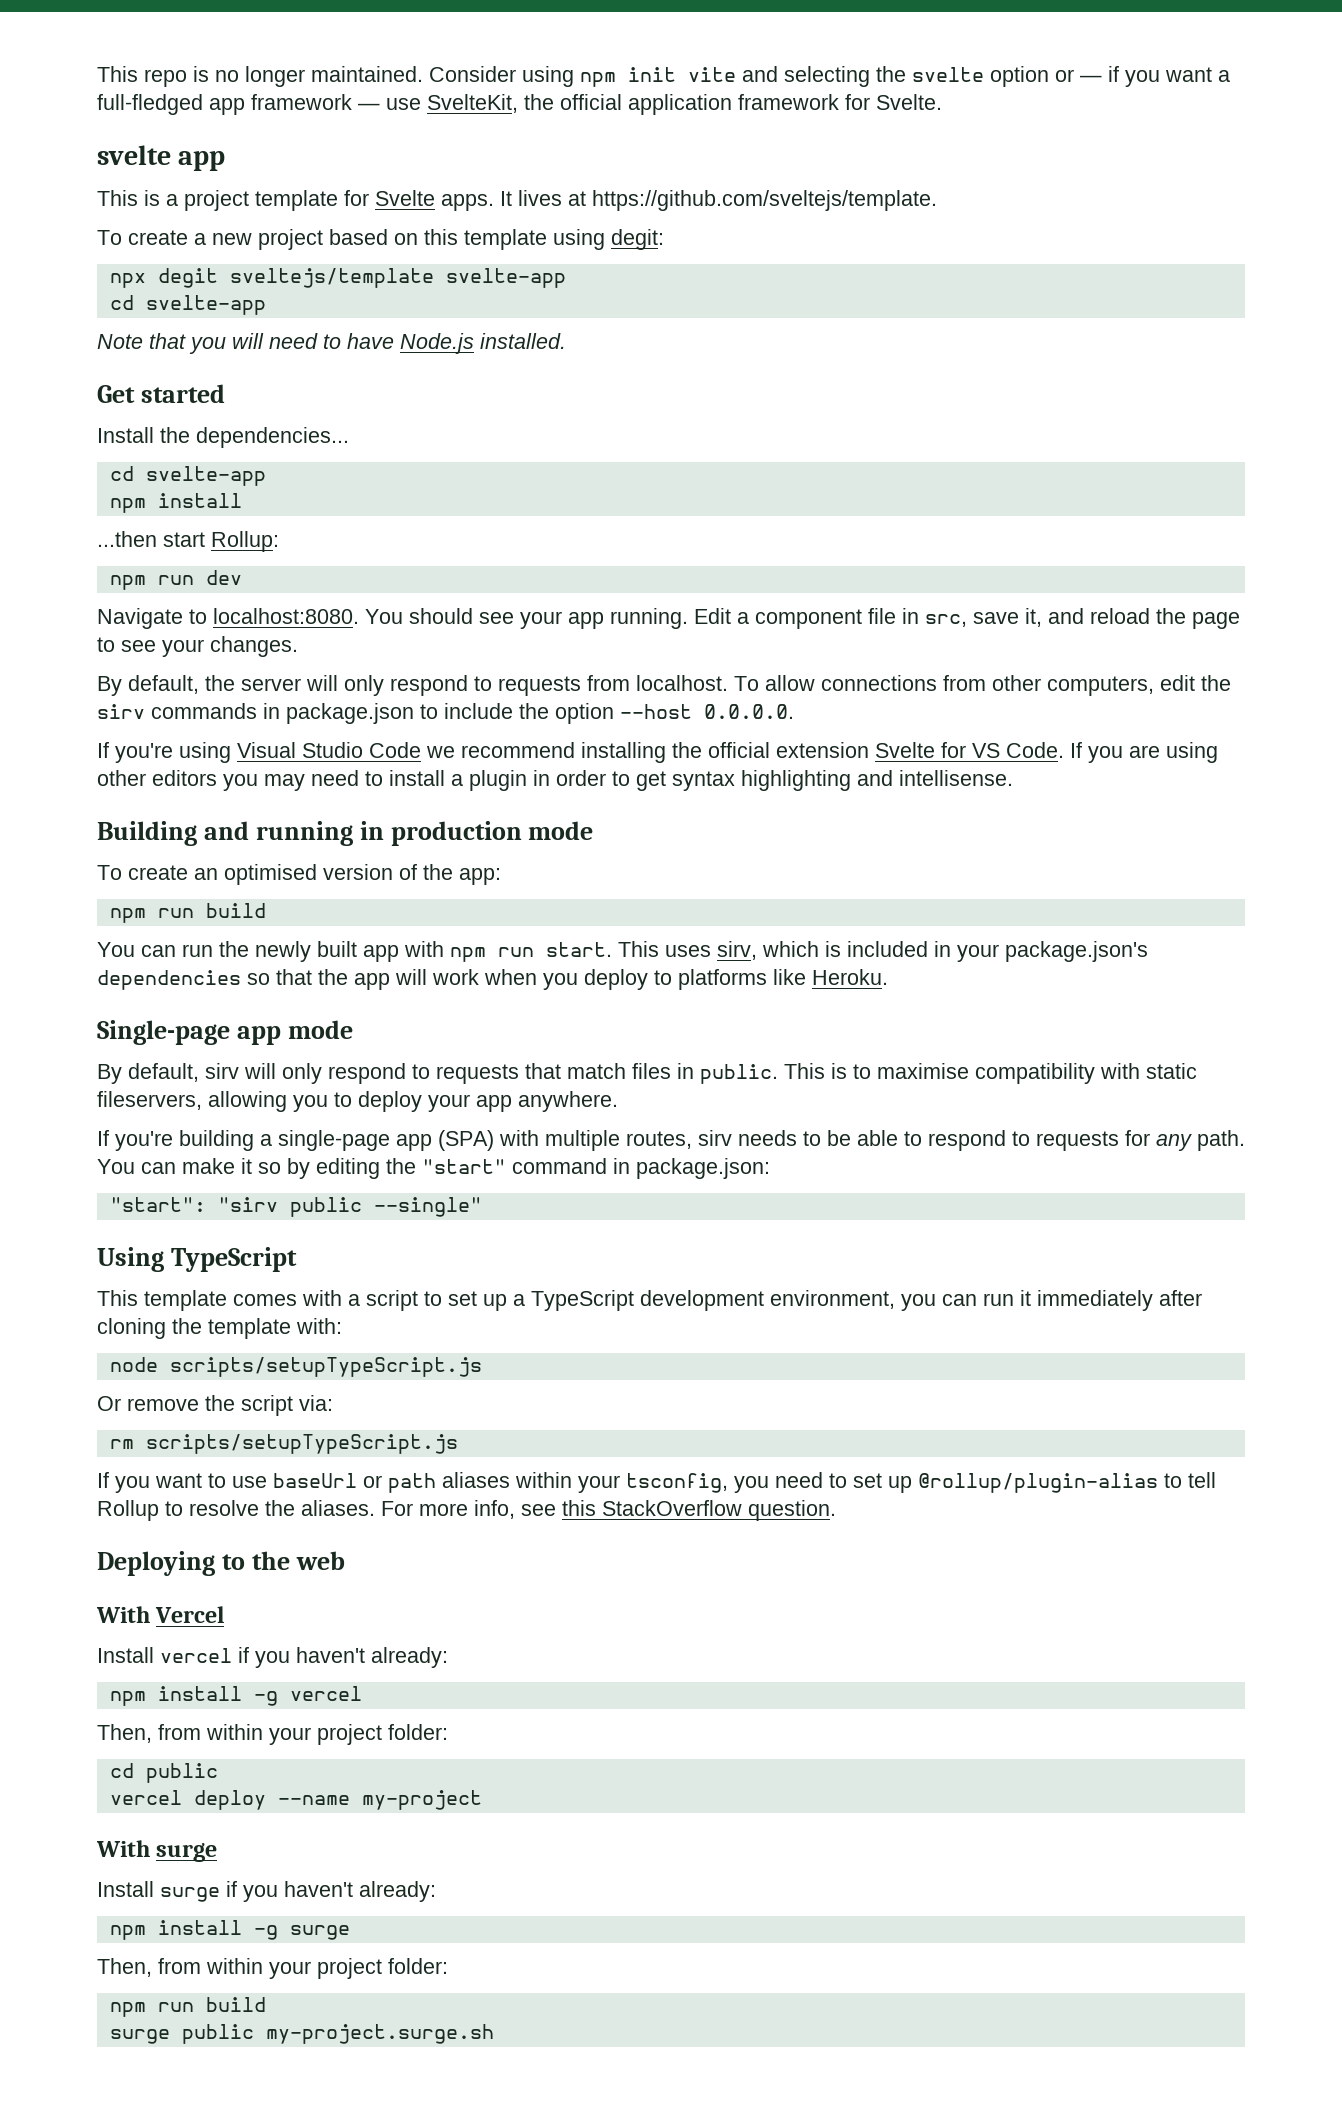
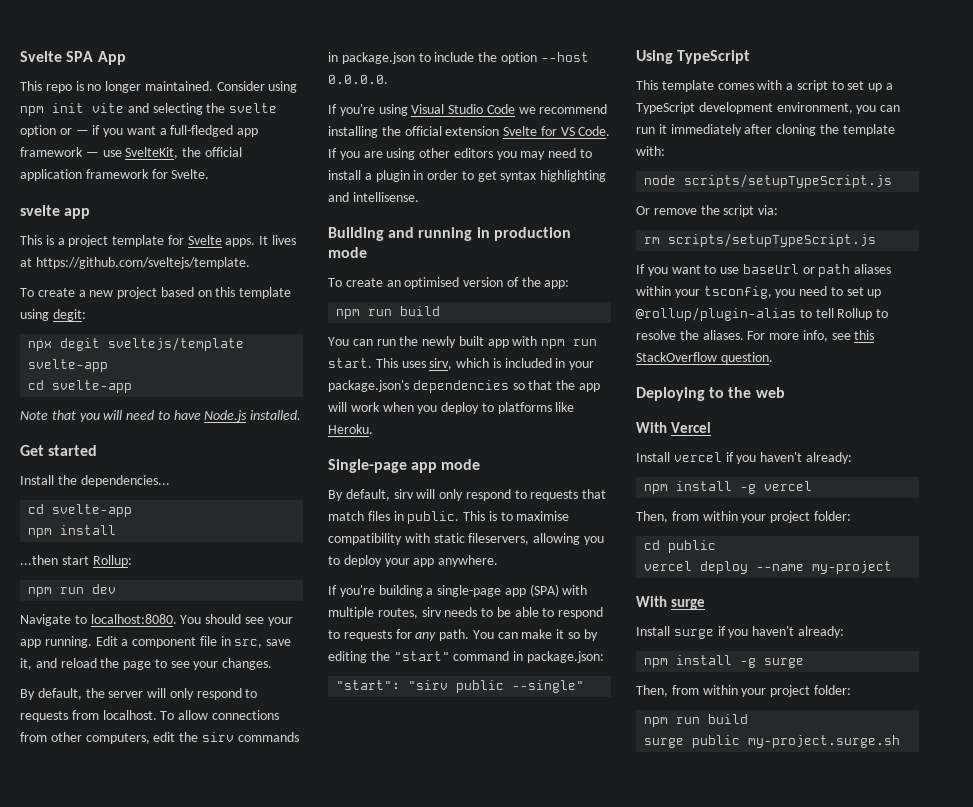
+ Svelte SPA App

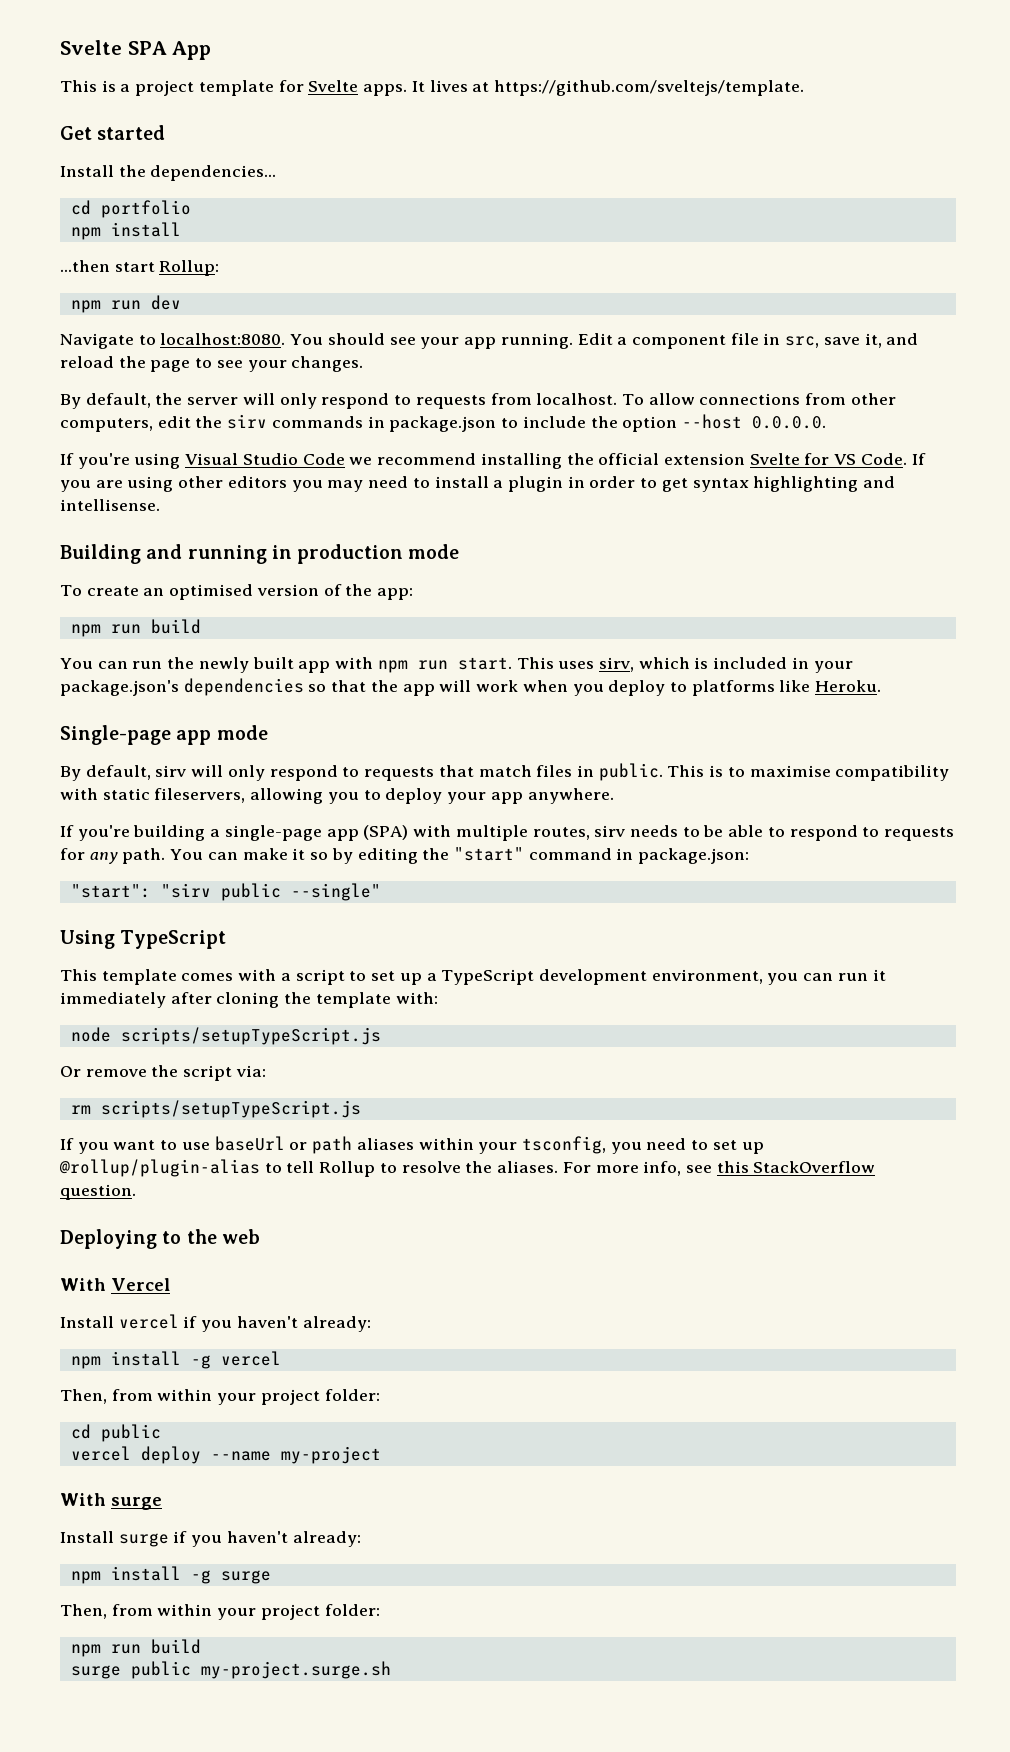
- This repo is no longer maintained. Consider using npm init vite and selecting the svelte option or — if you want a full-fledged app framework — use SvelteKit, the official application framework for Svelte.
- svelte app
- To create a new project based on this template using degit:
- npx degit sveltejs/template svelte-app
- cd svelte-app
- Note that you will need to have Node.js installed.
  Install the dependencies...
- cd svelte-app
+ cd portfolio

